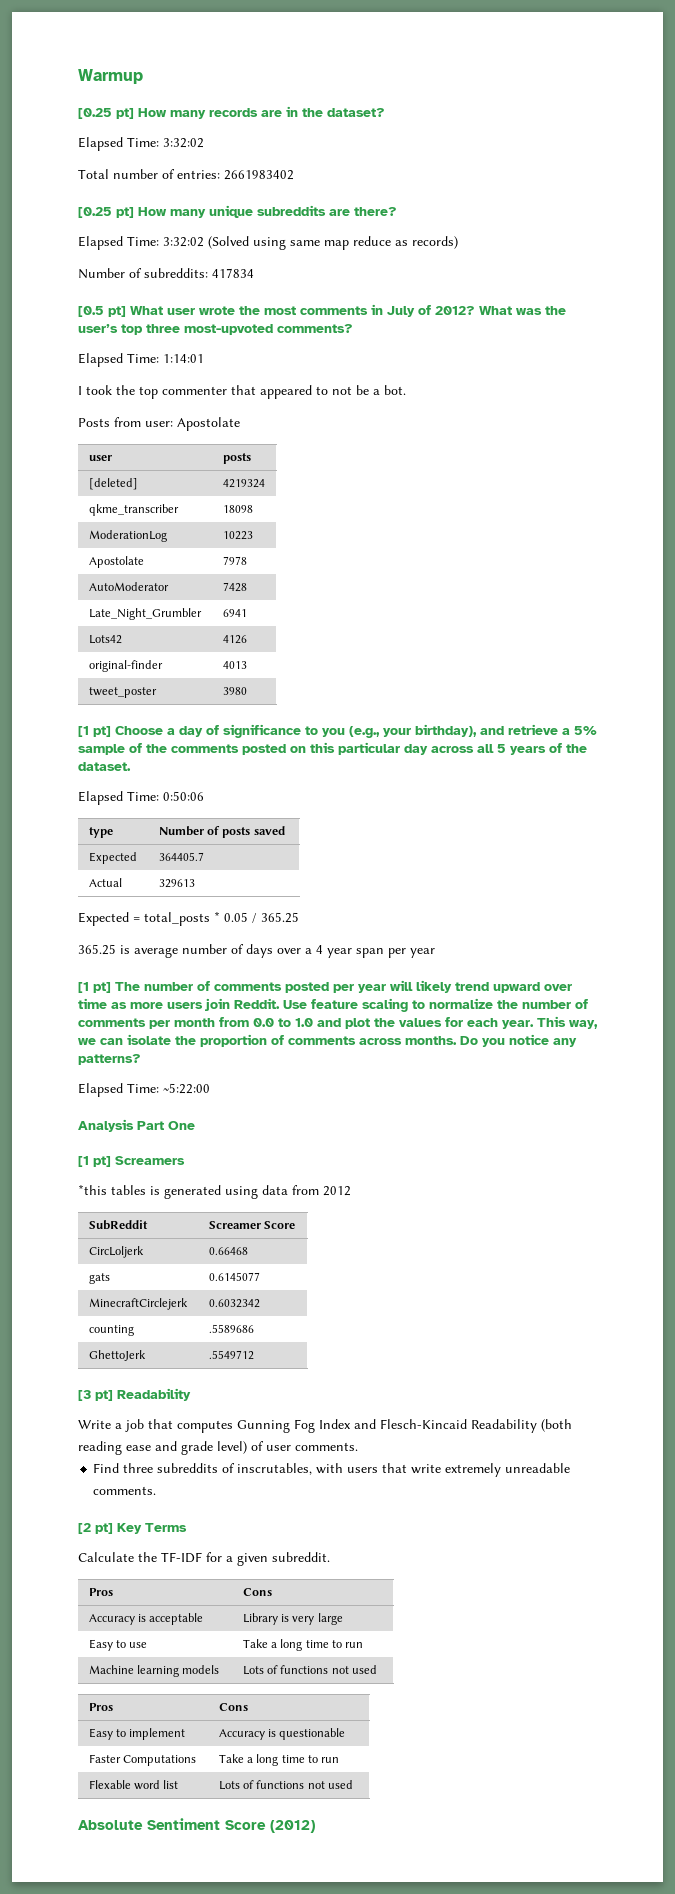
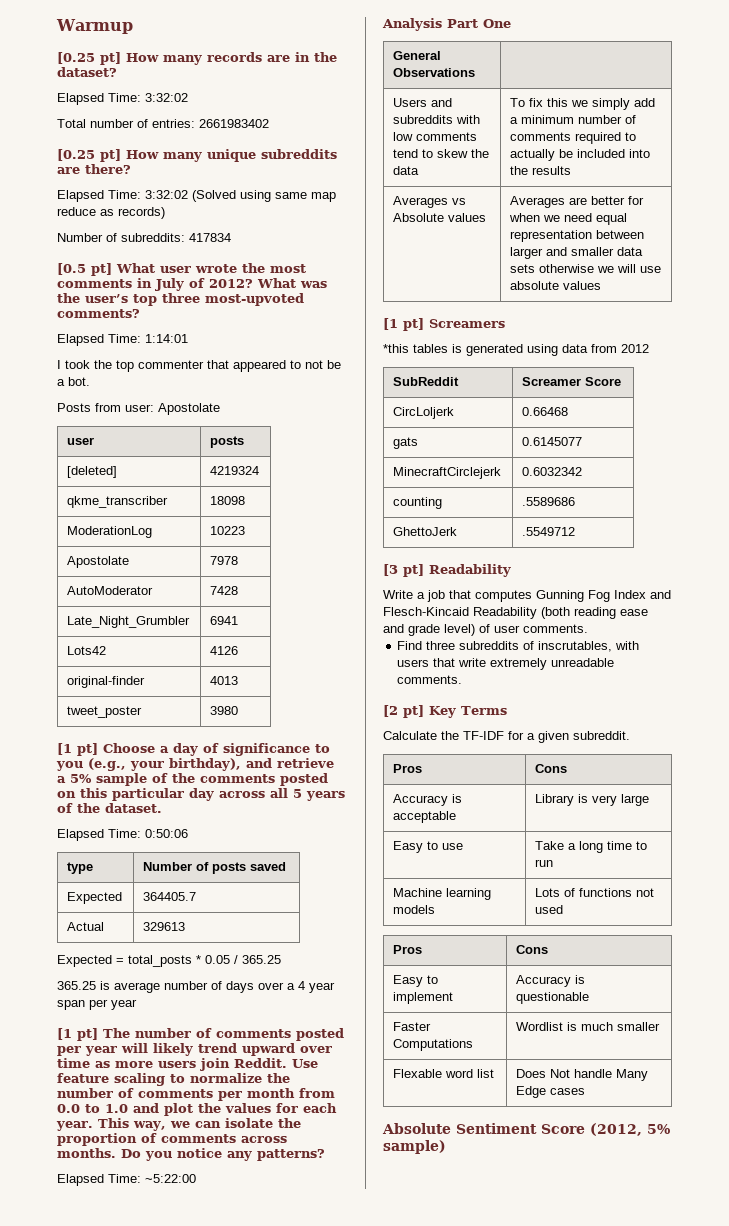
+ General Observations |
+ Users and subreddits with low comments tend to skew the data | To fix this we simply add a minimum number of comments required to actually be included into the results
+ Averages vs Absolute values | Averages are better for when we need equal representation between larger and smaller data sets otherwise we will use absolute values
- Faster Computations | Take a long time to run
- Flexable word list | Lots of functions not used
+ Faster Computations | Wordlist is much smaller
+ Flexable word list | Does Not handle Many Edge cases
- Absolute Sentiment Score (2012)
+ Absolute Sentiment Score (2012, 5% sample)

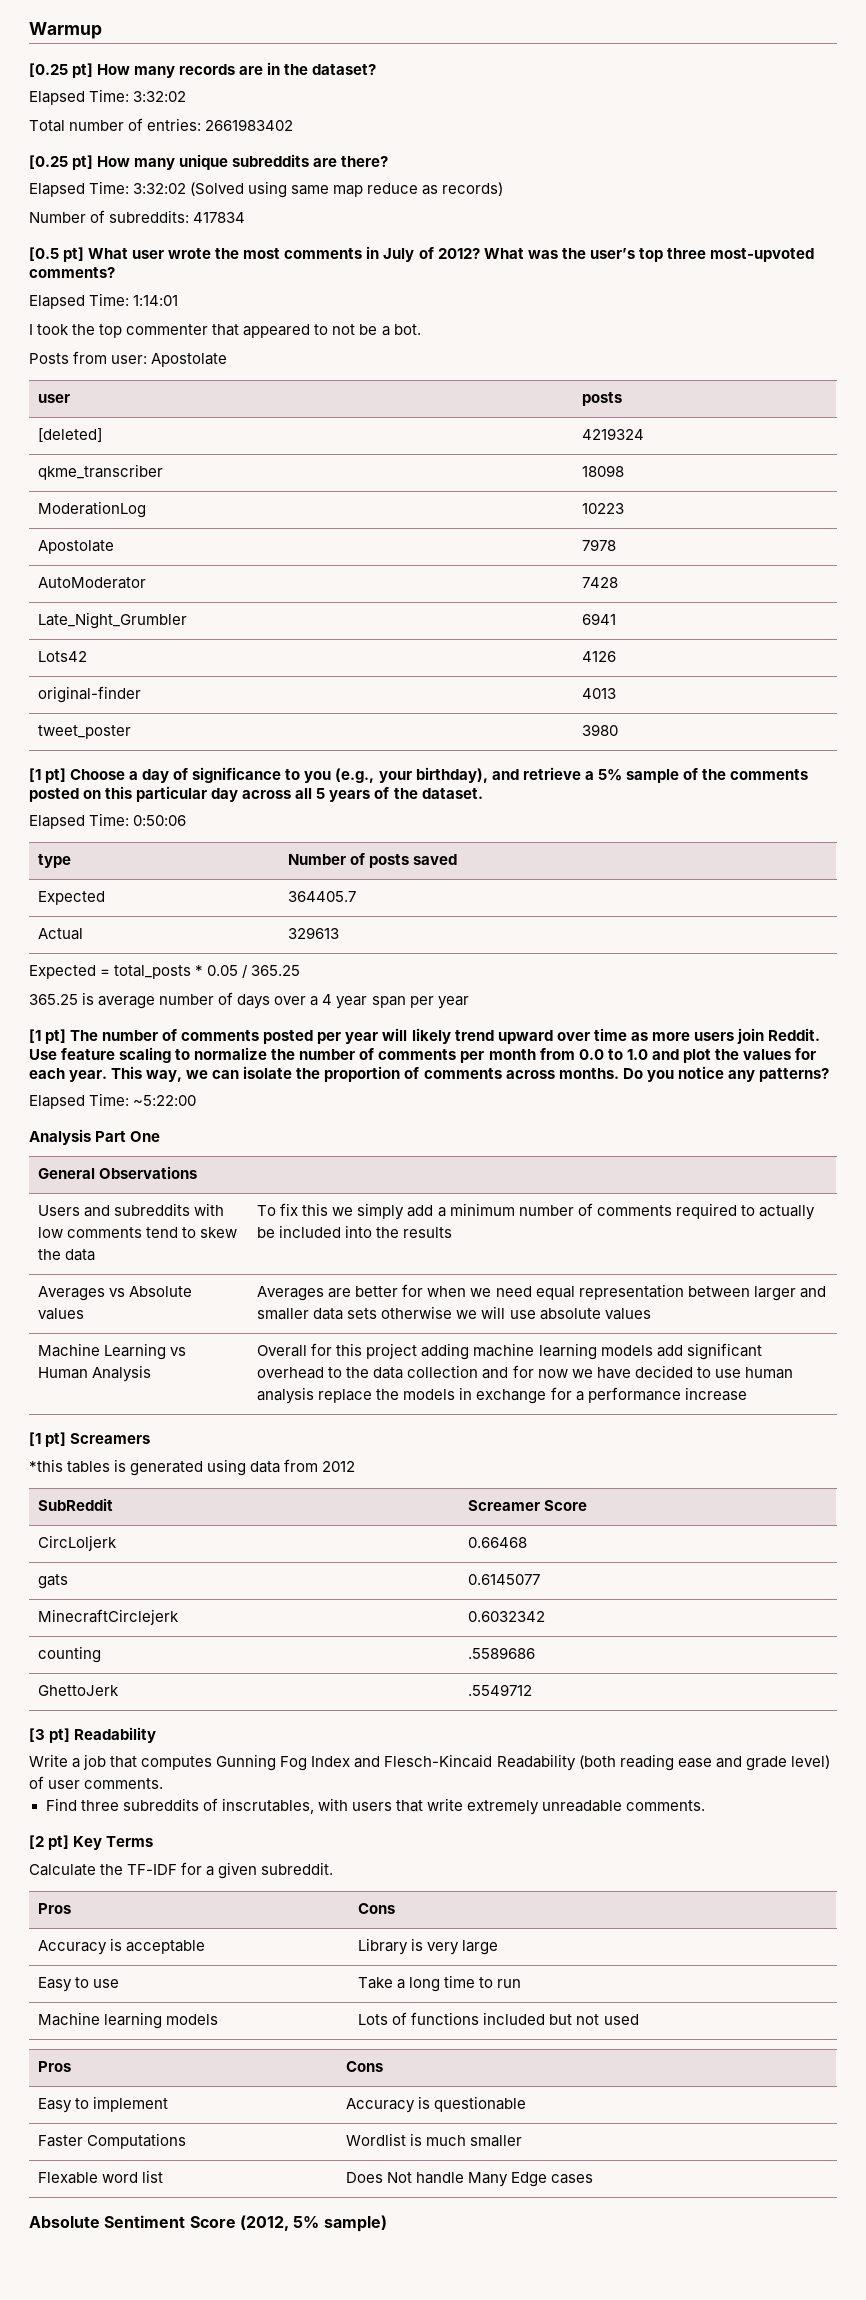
+ Machine Learning vs Human Analysis | Overall for this project adding machine learning models add significant overhead to the data collection and for now we have decided to use human analysis replace the models in exchange for a performance increase
- Machine learning models | Lots of functions not used
+ Machine learning models | Lots of functions included but not used

